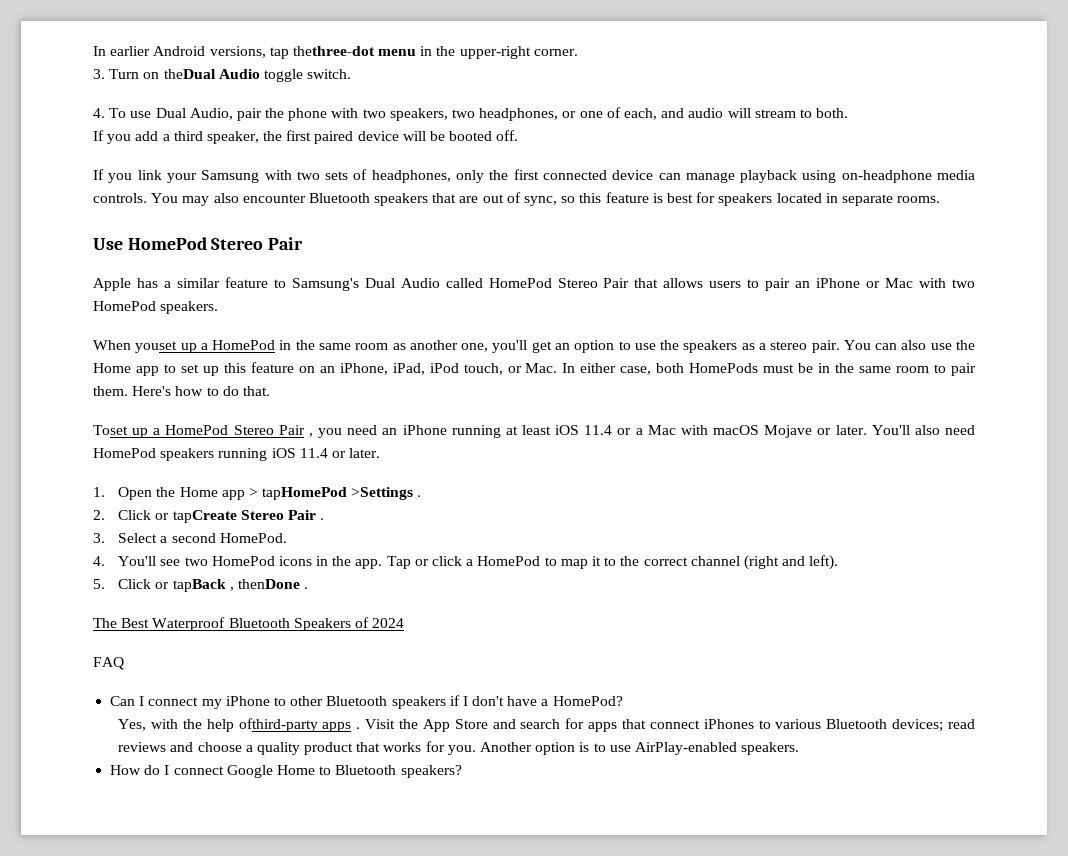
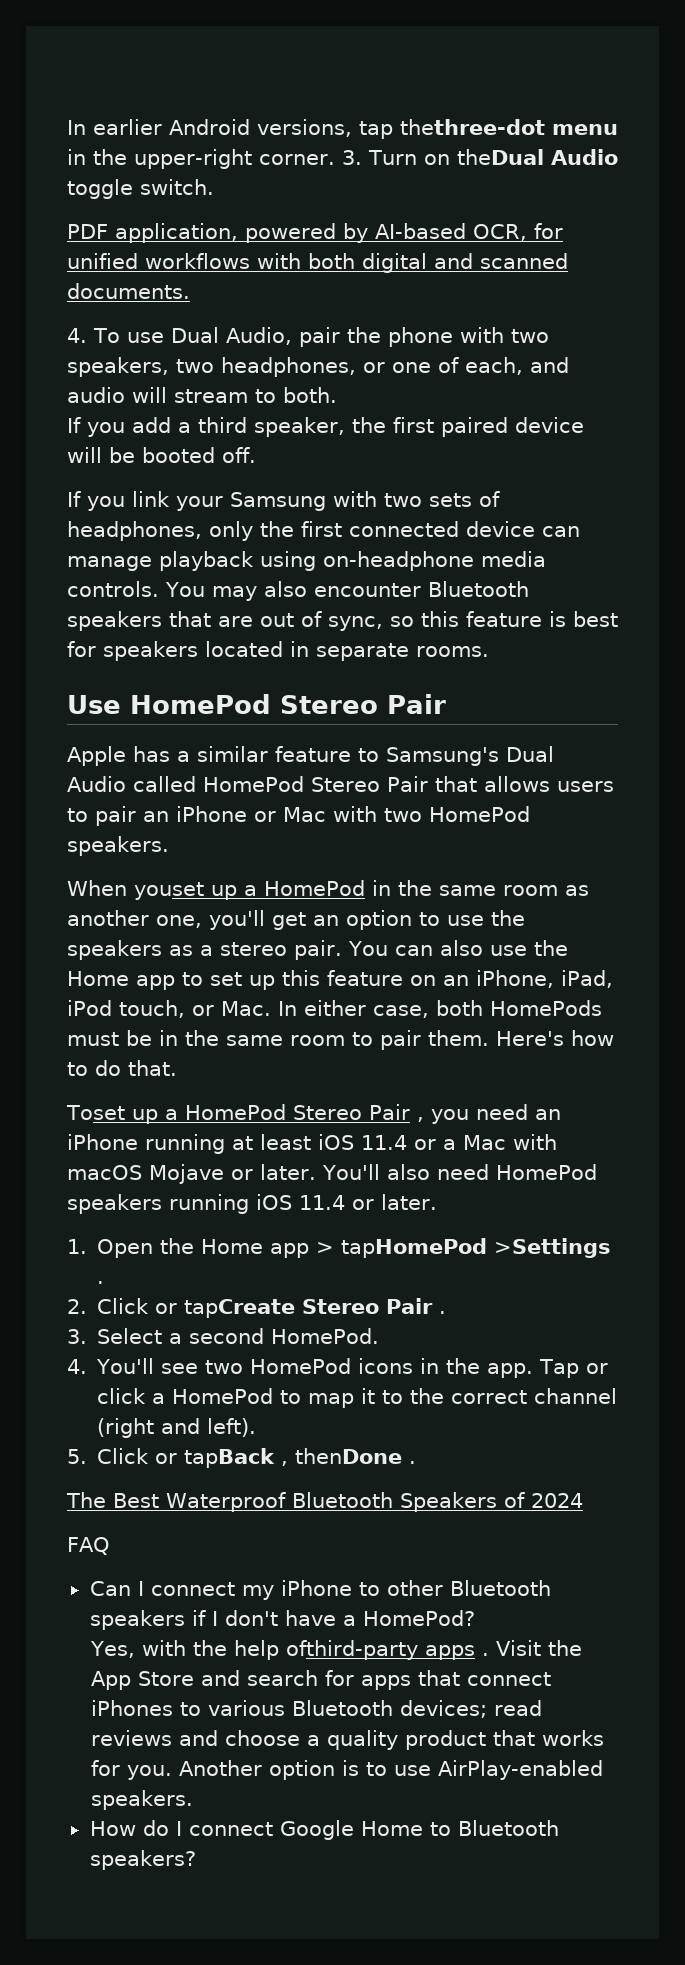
- In earlier Android versions, tap thethree-dot menu in the upper-right corner.
- 3. Turn on theDual Audio toggle switch.
+ In earlier Android versions, tap thethree-dot menu in the upper-right corner. 3. Turn on theDual Audio toggle switch.
+ PDF application, powered by AI-based OCR, for unified workflows with both digital and scanned documents.

